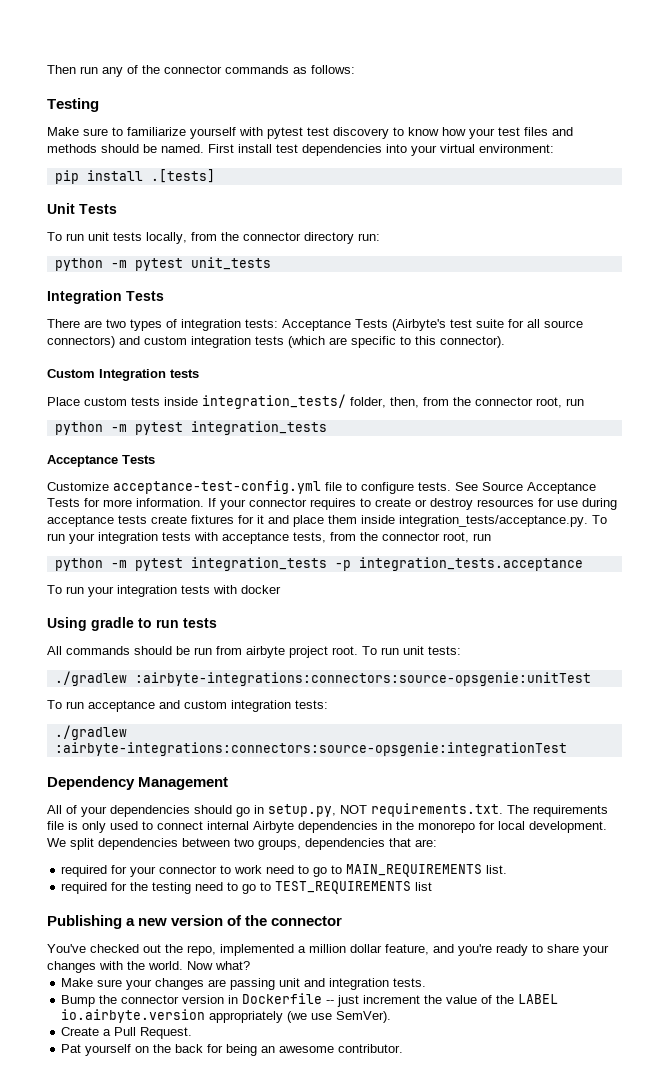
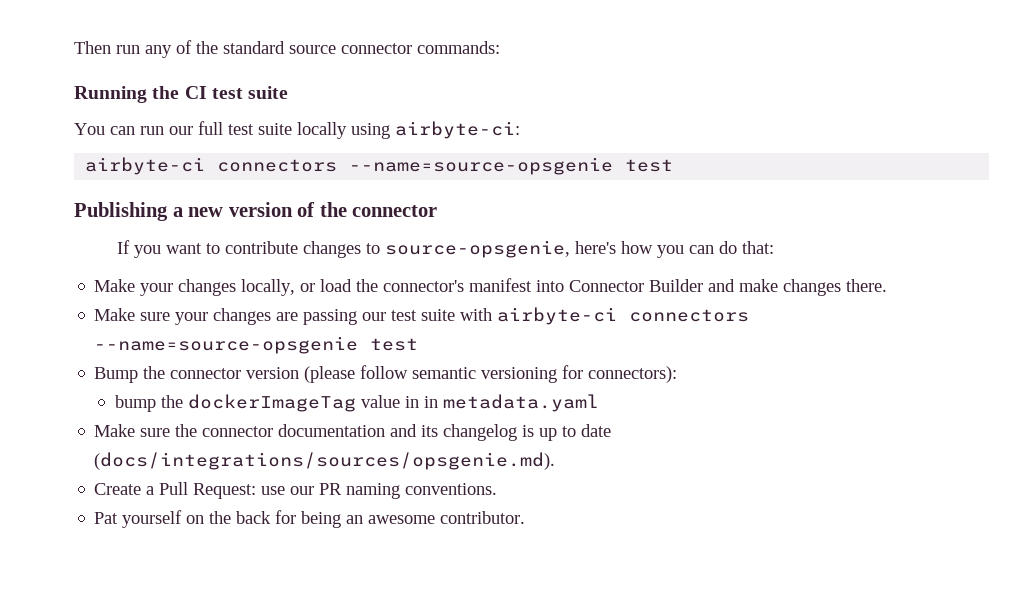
- Then run any of the connector commands as follows:
- Testing
- Make sure to familiarize yourself with pytest test discovery to know how your test files and methods should be named. First install test dependencies into your virtual environment:
- pip install .[tests]
- Unit Tests
- To run unit tests locally, from the connector directory run:
- python -m pytest unit_tests
- Integration Tests
- There are two types of integration tests: Acceptance Tests (Airbyte's test suite for all source connectors) and custom integration tests (which are specific to this connector).
- Custom Integration tests
- Place custom tests inside integration_tests/ folder, then, from the connector root, run
- python -m pytest integration_tests
- Acceptance Tests
- Customize acceptance-test-config.yml file to configure tests. See Source Acceptance Tests for more information. If your connector requires to create or destroy resources for use during acceptance tests create fixtures for it and place them inside integration_tests/acceptance.py. To run your integration tests with acceptance tests, from the connector root, run
- python -m pytest integration_tests -p integration_tests.acceptance
- To run your integration tests with docker
- Using gradle to run tests
- All commands should be run from airbyte project root. To run unit tests:
- ./gradlew :airbyte-integrations:connectors:source-opsgenie:unitTest
- To run acceptance and custom integration tests:
- ./gradlew :airbyte-integrations:connectors:source-opsgenie:integrationTest
- Dependency Management
- All of your dependencies should go in setup.py, NOT requirements.txt. The requirements file is only used to connect internal Airbyte dependencies in the monorepo for local development. We split dependencies between two groups, dependencies that are:
- required for your connector to work need to go to MAIN_REQUIREMENTS list.
- required for the testing need to go to TEST_REQUIREMENTS list
+ Then run any of the standard source connector commands:
+ Running the CI test suite
+ You can run our full test suite locally using airbyte-ci:
+ airbyte-ci connectors --name=source-opsgenie test
- You've checked out the repo, implemented a million dollar feature, and you're ready to share your changes with the world. Now what?
+ If you want to contribute changes to source-opsgenie, here's how you can do that:
+ Make your changes locally, or load the connector's manifest into Connector Builder and make changes there.
- Make sure your changes are passing unit and integration tests.
- Bump the connector version in Dockerfile -- just increment the value of the LABEL io.airbyte.version appropriately (we use SemVer).
- Create a Pull Request.
+ Make sure your changes are passing our test suite with airbyte-ci connectors --name=source-opsgenie test
+ Bump the connector version (please follow semantic versioning for connectors):
+ bump the dockerImageTag value in in metadata.yaml
+ Make sure the connector documentation and its changelog is up to date (docs/integrations/sources/opsgenie.md).
+ Create a Pull Request: use our PR naming conventions.

